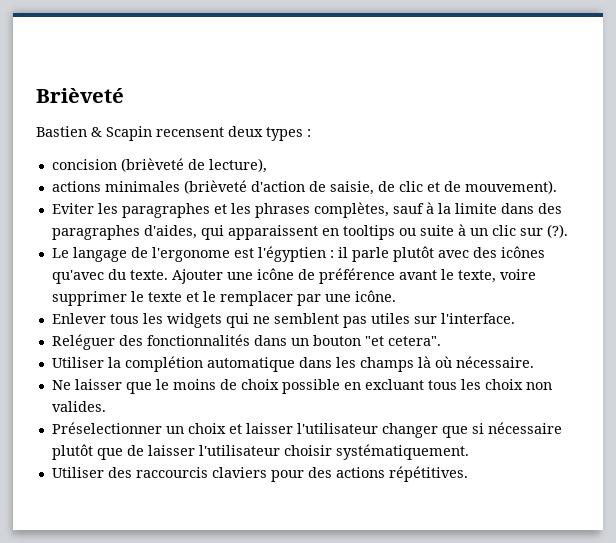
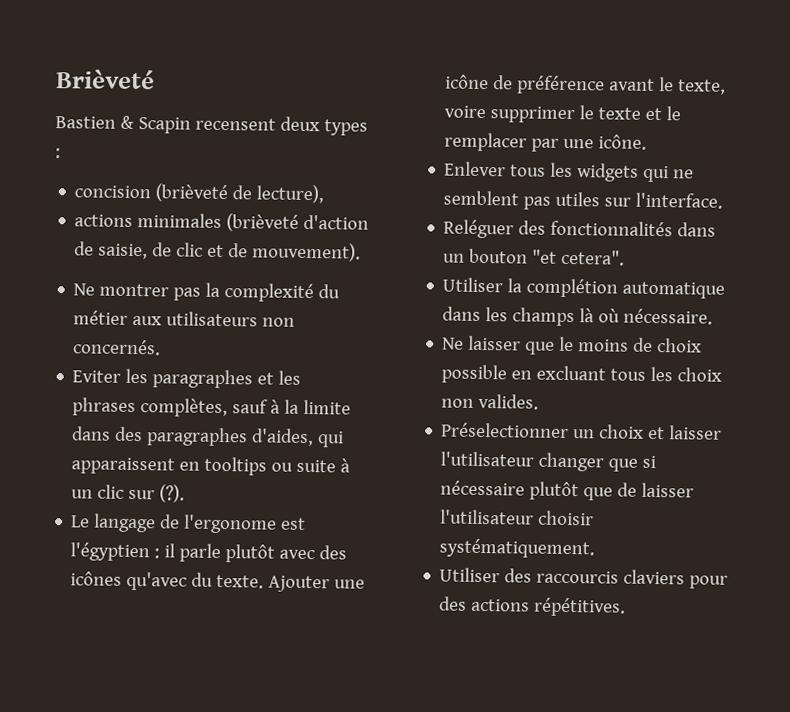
+ Ne montrer pas la complexité du métier aux utilisateurs non concernés.

